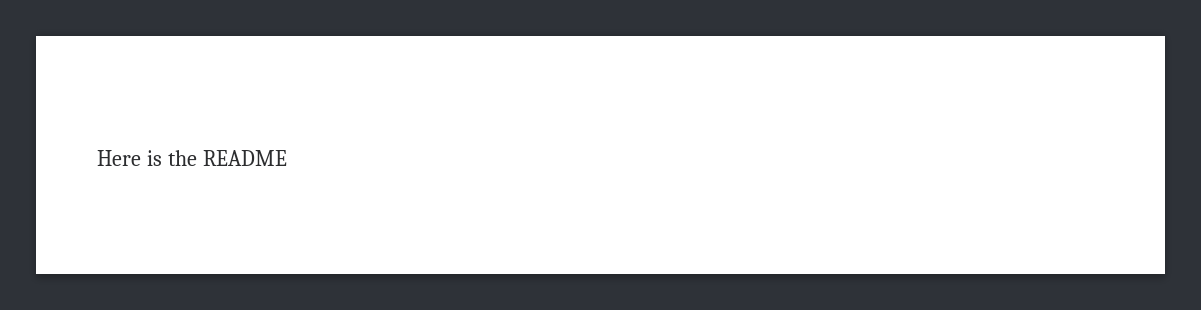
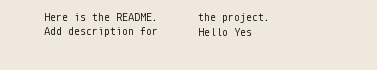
- Here is the README
+ Here is the README.
+ Add description for the project.
+ Hello Yes

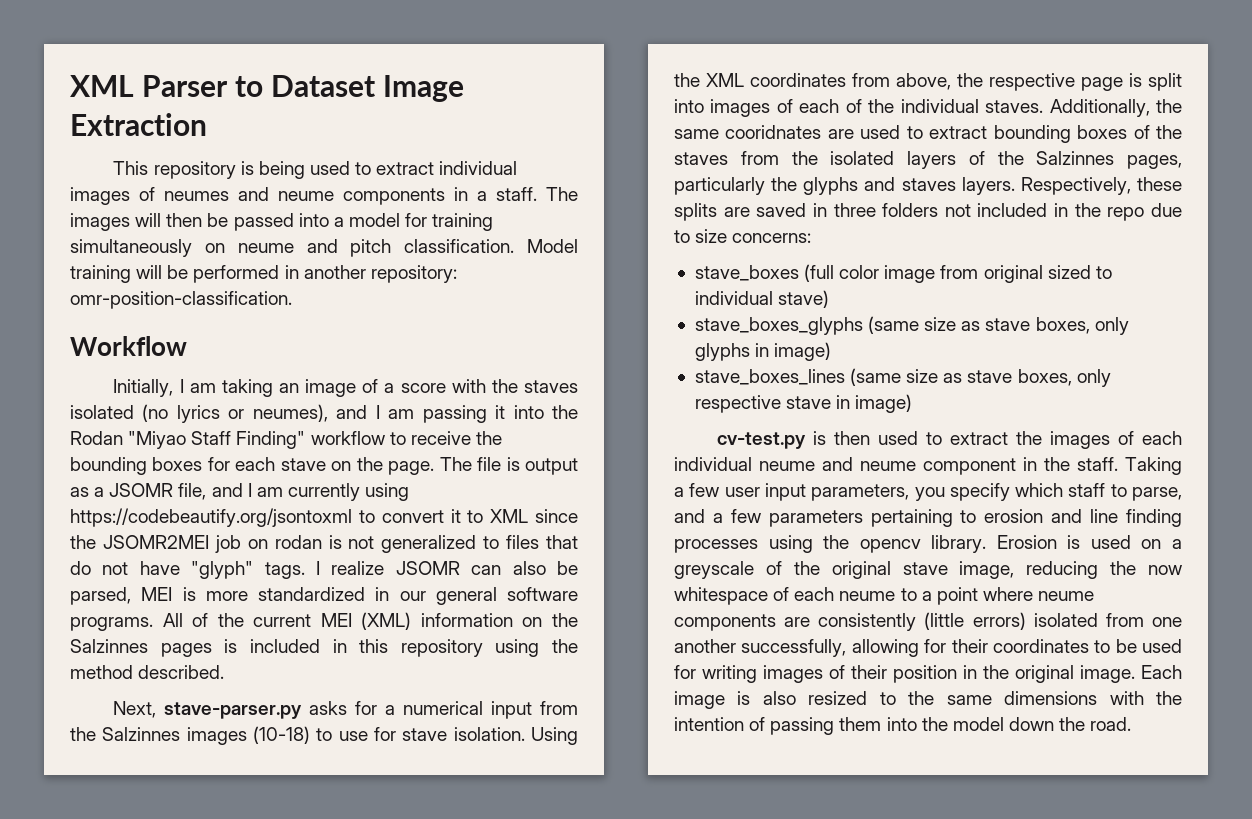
- Here is the README.
- Add description for the project.
- Hello Yes
+ XML Parser to Dataset Image Extraction
+ This repository is being used to extract individual images of neumes and neume components in a staff. The images will then be passed into a model for training simultaneously on neume and pitch classification. Model training will be performed in another repository: omr-position-classification.
+ Workflow
+ Initially, I am taking an image of a score with the staves isolated (no lyrics or neumes), and I am passing it into the Rodan "Miyao Staff Finding" workflow to receive the bounding boxes for each stave on the page. The file is output as a JSOMR file, and I am currently using https://codebeautify.org/jsontoxml to convert it to XML since the JSOMR2MEI job on rodan is not generalized to files that do not have "glyph" tags. I realize JSOMR can also be parsed, MEI is more standardized in our general software programs. All of the current MEI (XML) information on the Salzinnes pages is included in this repository using the method described.
+ Next, stave-parser.py asks for a numerical input from the Salzinnes images (10-18) to use for stave isolation. Using the XML coordinates from above, the respective page is split into images of each of the individual staves. Additionally, the same cooridnates are used to extract bounding boxes of the staves from the isolated layers of the Salzinnes pages, particularly the glyphs and staves layers. Respectively, these splits are saved in three folders not included in the repo due to size concerns:
+ stave_boxes (full color image from original sized to individual stave)
+ stave_boxes_glyphs (same size as stave boxes, only glyphs in image)
+ stave_boxes_lines (same size as stave boxes, only respective stave in image)
+ cv-test.py is then used to extract the images of each individual neume and neume component in the staff. Taking a few user input parameters, you specify which staff to parse, and a few parameters pertaining to erosion and line finding processes using the opencv library. Erosion is used on a greyscale of the original stave image, reducing the now whitespace of each neume to a point where neume components are consistently (little errors) isolated from one another successfully, allowing for their coordinates to be used for writing images of their position in the original image. Each image is also resized to the same dimensions with the intention of passing them into the model down the road.

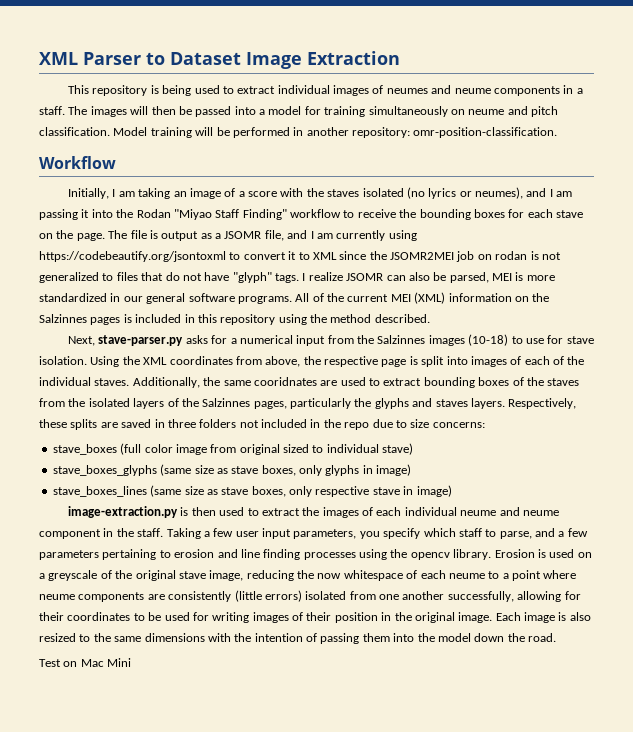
- cv-test.py is then used to extract the images of each individual neume and neume component in the staff.
+ image-extraction.py is then used to extract the images of each individual neume and neume component in the staff.
+ Test on Mac Mini

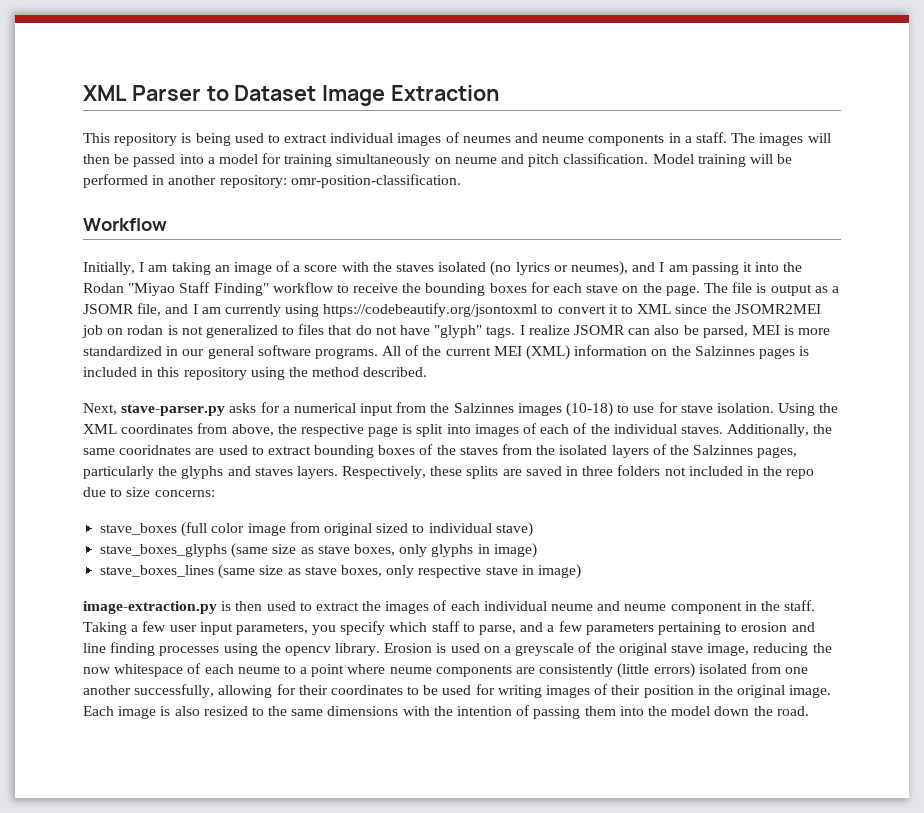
- Test on Mac Mini

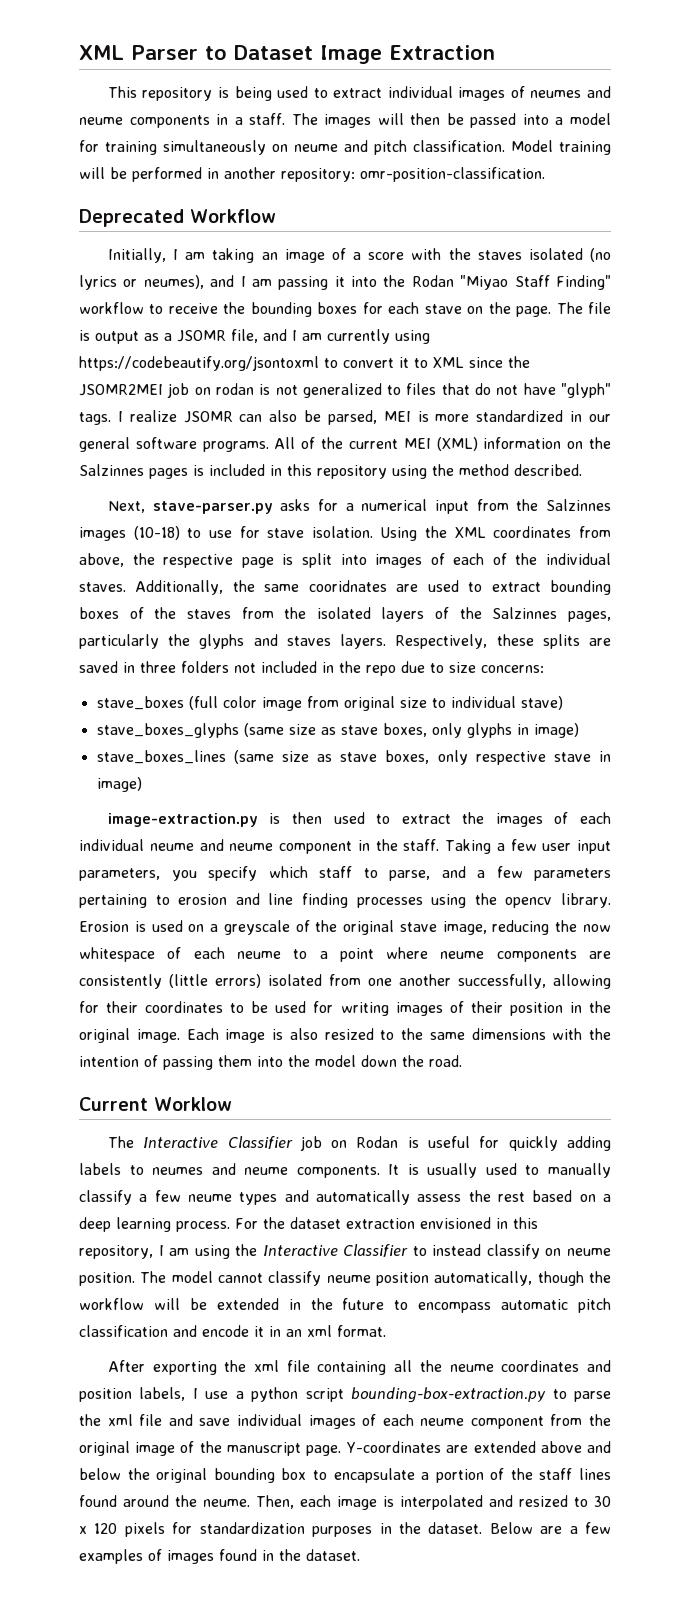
- Workflow
+ Deprecated Workflow
- stave_boxes (full color image from original sized to individual stave)
+ stave_boxes (full color image from original size to individual stave)
+ Current Worklow
+ The Interactive Classifier job on Rodan is useful for quickly adding labels to neumes and neume components. It is usually used to manually classify a few neume types and automatically assess the rest based on a deep learning process. For the dataset extraction envisioned in this repository, I am using the Interactive Classifier to instead classify on neume position. The model cannot classify neume position automatically, though the workflow will be extended in the future to encompass automatic pitch classification and encode it in an xml format.
+ After exporting the xml file containing all the neume coordinates and position labels, I use a python script bounding-box-extraction.py to parse the xml file and save individual images of each neume component from the original image of the manuscript page. Y-coordinates are extended above and below the original bounding box to encapsulate a portion of the staff lines found around the neume. Then, each image is interpolated and resized to 30 x 120 pixels for standardization purposes in the dataset. Below are a few examples of images found in the dataset.

